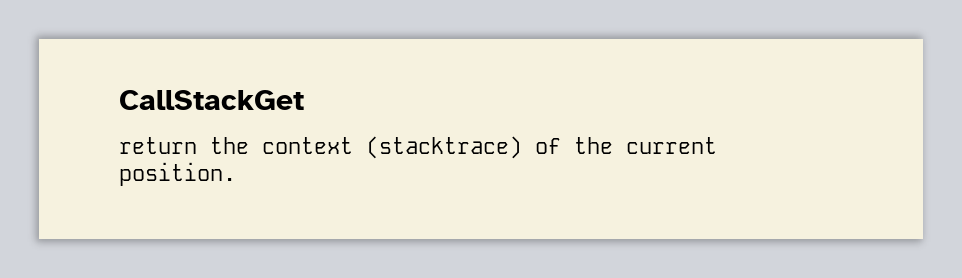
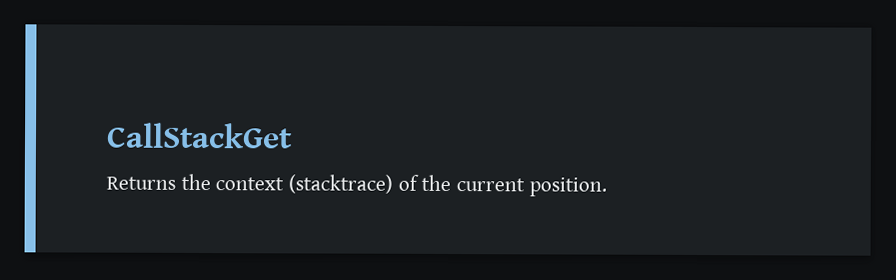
- return the context (stacktrace) of the current position.
+ Returns the context (stacktrace) of the current position.

